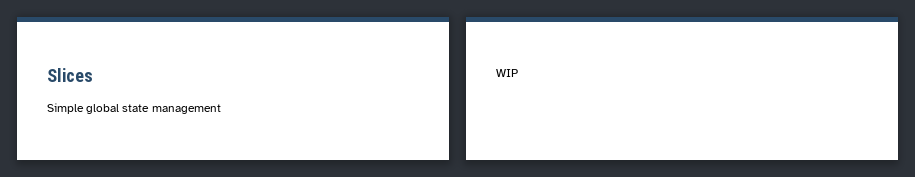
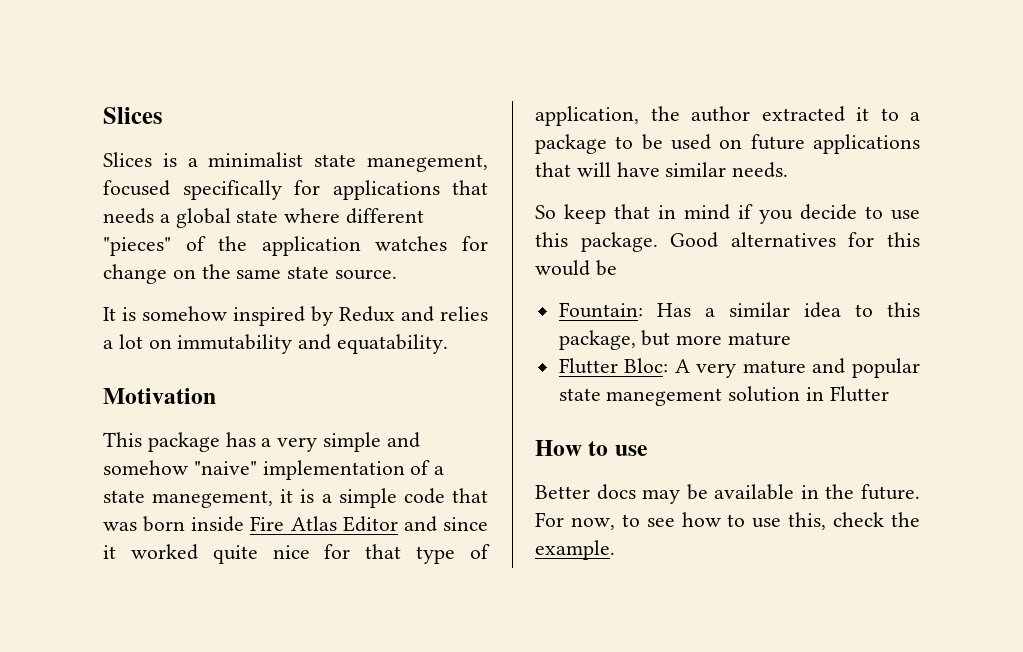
- Simple global state management
- WIP
+ Slices is a minimalist state manegement, focused specifically for applications that needs a global state where different "pieces" of the application watches for change on the same state source.
+ It is somehow inspired by Redux and relies a lot on immutability and equatability.
+ Motivation
+ This package has a very simple and somehow "naive" implementation of a state manegement, it is a simple code that was born inside Fire Atlas Editor and since it worked quite nice for that type of application, the author extracted it to a package to be used on future applications that will have similar needs.
+ So keep that in mind if you decide to use this package. Good alternatives for this would be
+ Fountain: Has a similar idea to this package, but more mature
+ Flutter Bloc: A very mature and popular state manegement solution in Flutter
+ How to use
+ Better docs may be available in the future. For now, to see how to use this, check the example.

